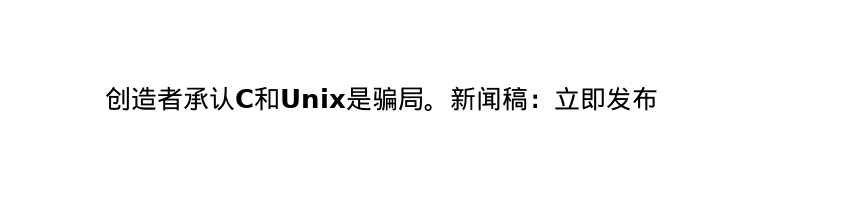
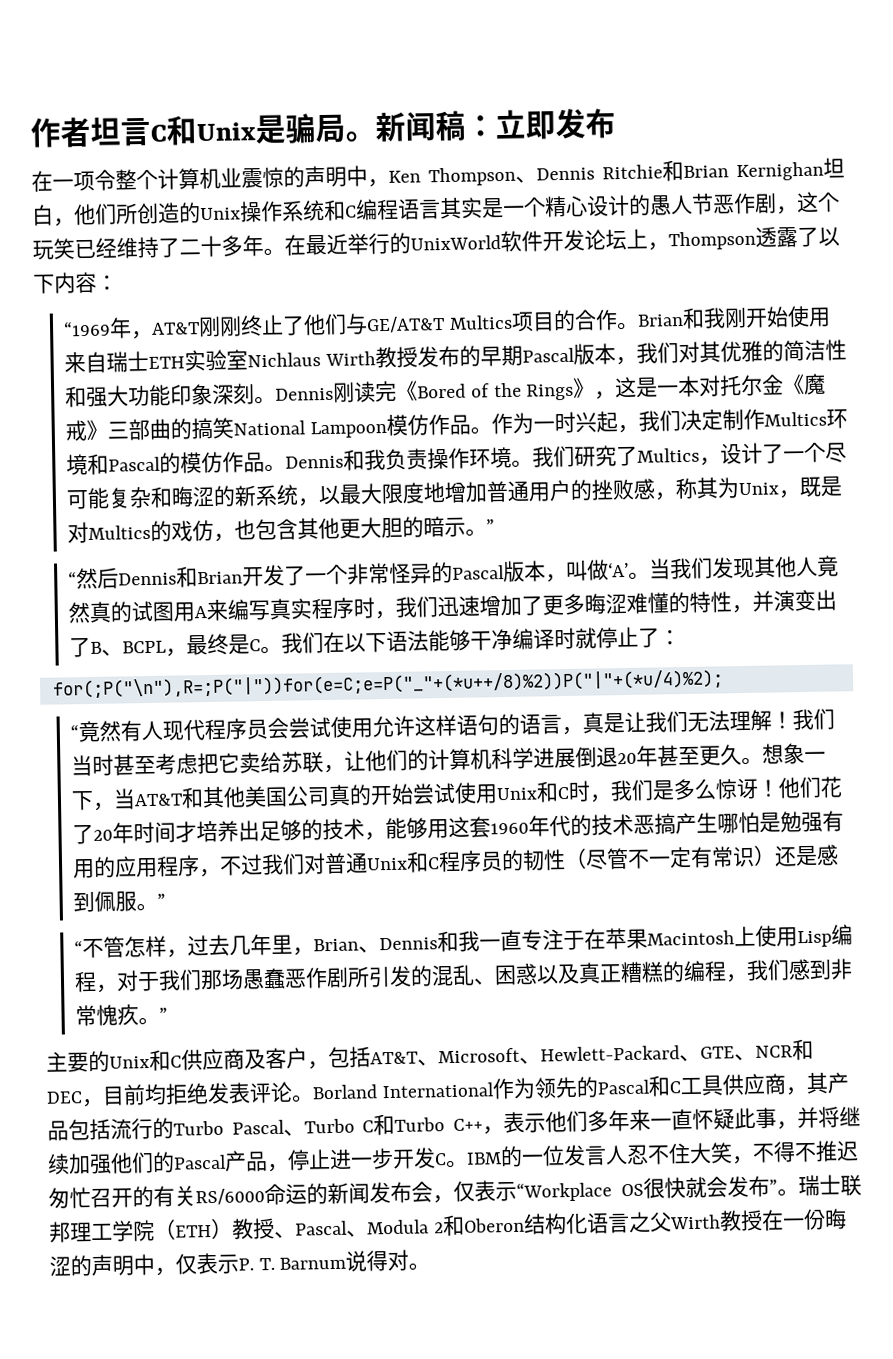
- 创造者承认C和Unix是骗局。
+ 作者坦言C和Unix是骗局。
+ 在一项令整个计算机业震惊的声明中，Ken Thompson、Dennis Ritchie和Brian Kernighan坦白，他们所创造的Unix操作系统和C编程语言其实是一个精心设计的愚人节恶作剧，这个玩笑已经维持了二十多年。在最近举行的UnixWorld软件开发论坛上，Thompson透露了以下内容：
+ “1969年，AT&T刚刚终止了他们与GE/AT&T Multics项目的合作。Brian和我刚开始使用来自瑞士ETH实验室Nichlaus Wirth教授发布的早期Pascal版本，我们对其优雅的简洁性和强大功能印象深刻。Dennis刚读完《Bored of the Rings》，这是一本对托尔金《魔戒》三部曲的搞笑National Lampoon模仿作品。作为一时兴起，我们决定制作Multics环境和Pascal的模仿作品。Dennis和我负责操作环境。我们研究了Multics，设计了一个尽可能复杂和晦涩的新系统，以最大限度地增加普通用户的挫败感，称其为Unix，既是对Multics的戏仿，也包含其他更大胆的暗示。”
+ “然后Dennis和Brian开发了一个非常怪异的Pascal版本，叫做‘A’。当我们发现其他人竟然真的试图用A来编写真实程序时，我们迅速增加了更多晦涩难懂的特性，并演变出了B、BCPL，最终是C。我们在以下语法能够干净编译时就停止了：
+ for(;P("\n"),R=;P("|"))for(e=C;e=P("_"+(*u++/8)%2))P("|"+(*u/4)%2);
+ “竟然有人现代程序员会尝试使用允许这样语句的语言，真是让我们无法理解！我们当时甚至考虑把它卖给苏联，让他们的计算机科学进展倒退20年甚至更久。想象一下，当AT&T和其他美国公司真的开始尝试使用Unix和C时，我们是多么惊讶！他们花了20年时间才培养出足够的技术，能够用这套1960年代的技术恶搞产生哪怕是勉强有用的应用程序，不过我们对普通Unix和C程序员的韧性（尽管不一定有常识）还是感到佩服。”
+ “不管怎样，过去几年里，Brian、Dennis和我一直专注于在苹果Macintosh上使用Lisp编程，对于我们那场愚蠢恶作剧所引发的混乱、困惑以及真正糟糕的编程，我们感到非常愧疚。”
+ 主要的Unix和C供应商及客户，包括AT&T、Microsoft、Hewlett-Packard、GTE、NCR和DEC，目前均拒绝发表评论。Borland International作为领先的Pascal和C工具供应商，其产品包括流行的Turbo Pascal、Turbo C和Turbo C++，表示他们多年来一直怀疑此事，并将继续加强他们的Pascal产品，停止进一步开发C。IBM的一位发言人忍不住大笑，不得不推迟匆忙召开的有关RS/6000命运的新闻发布会，仅表示“Workplace OS很快就会发布”。瑞士联邦理工学院（ETH）教授、Pascal、Modula 2和Oberon结构化语言之父Wirth教授在一份晦涩的声明中，仅表示P. T. Barnum说得对。

